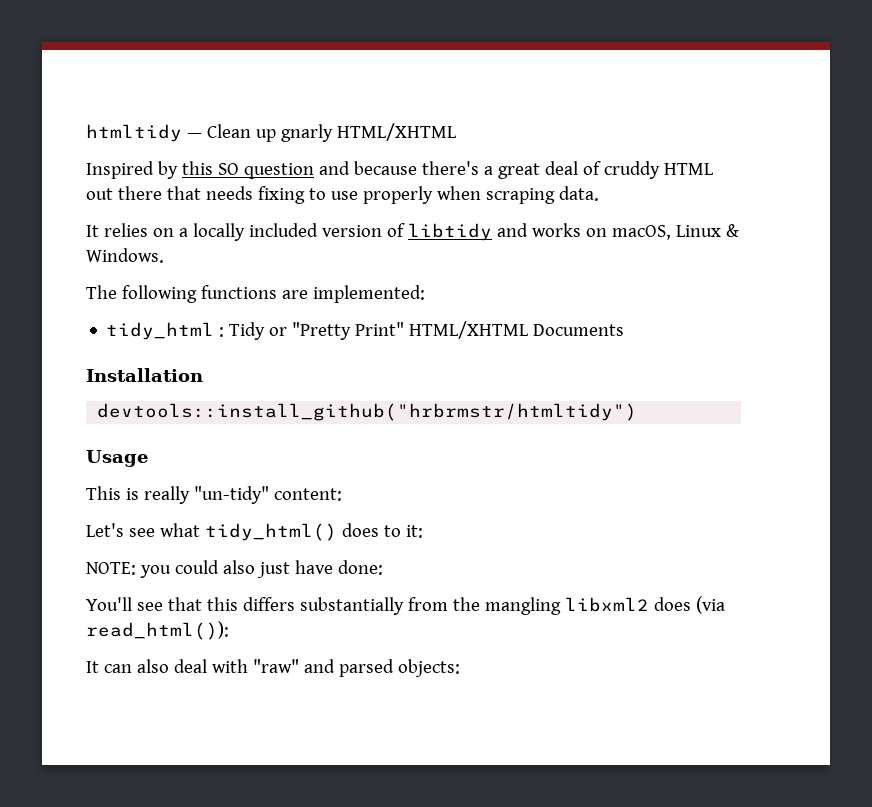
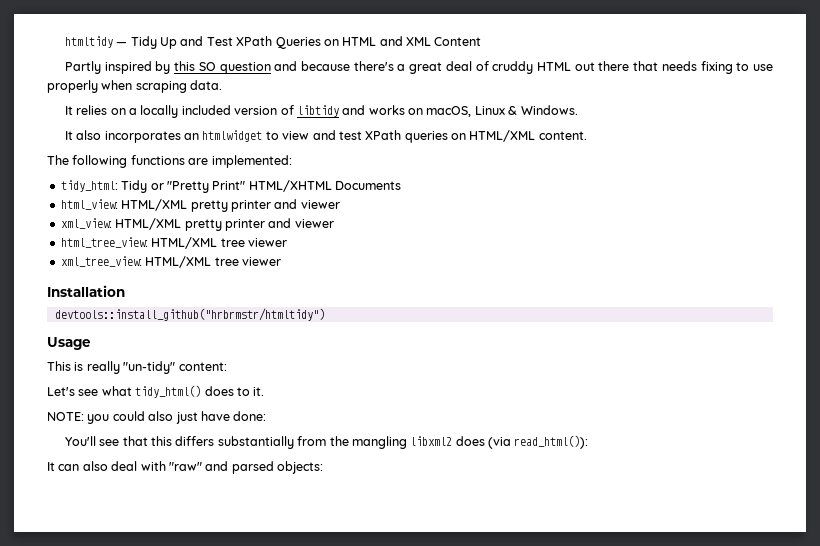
- htmltidy — Clean up gnarly HTML/XHTML
- Inspired by this SO question and because there's a great deal of cruddy HTML out there that needs fixing to use properly when scraping data.
+ htmltidy — Tidy Up and Test XPath Queries on HTML and XML Content
+ Partly inspired by this SO question and because there's a great deal of cruddy HTML out there that needs fixing to use properly when scraping data.
+ It also incorporates an htmlwidget to view and test XPath queries on HTML/XML content.
- tidy_html : Tidy or "Pretty Print" HTML/XHTML Documents
+ tidy_html: Tidy or "Pretty Print" HTML/XHTML Documents
+ html_view: HTML/XML pretty printer and viewer
+ xml_view: HTML/XML pretty printer and viewer
+ html_tree_view: HTML/XML tree viewer
+ xml_tree_view: HTML/XML tree viewer
- Let's see what tidy_html() does to it:
+ Let's see what tidy_html() does to it.

